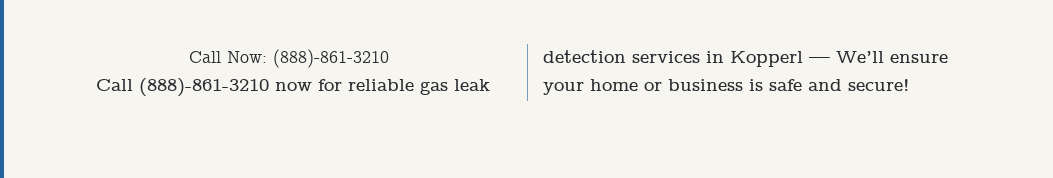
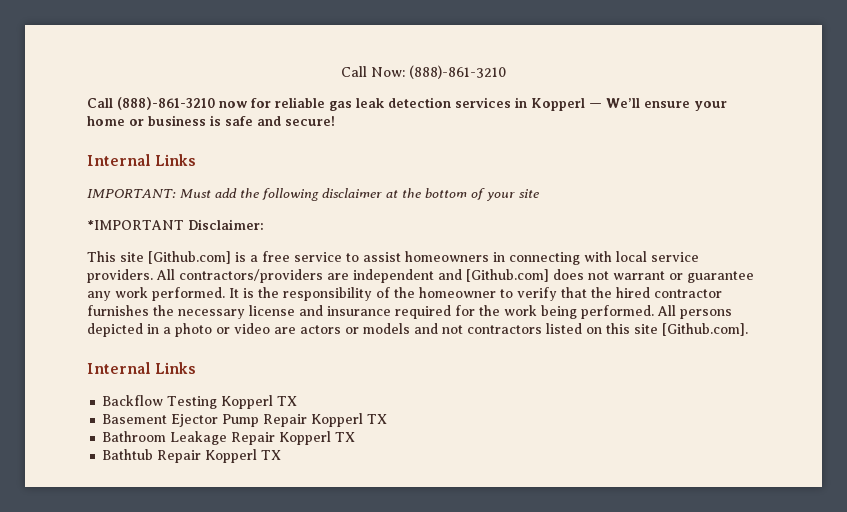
  Call (888)-861-3210 now for reliable gas leak detection services in Kopperl — We’ll ensure your home or business is safe and secure!
+ Internal Links
+ IMPORTANT: Must add the following disclaimer at the bottom of your site
+ *IMPORTANT Disclaimer:
+ This site [Github.com] is a free service to assist homeowners in connecting with local service providers. All contractors/providers are independent and [Github.com] does not warrant or guarantee any work performed. It is the responsibility of the homeowner to verify that the hired contractor furnishes the necessary license and insurance required for the work being performed. All persons depicted in a photo or video are actors or models and not contractors listed on this site [Github.com].
+ Internal Links
+ Backflow Testing Kopperl TX
+ Basement Ejector Pump Repair Kopperl TX
+ Bathroom Leakage Repair Kopperl TX
+ Bathtub Repair Kopperl TX

